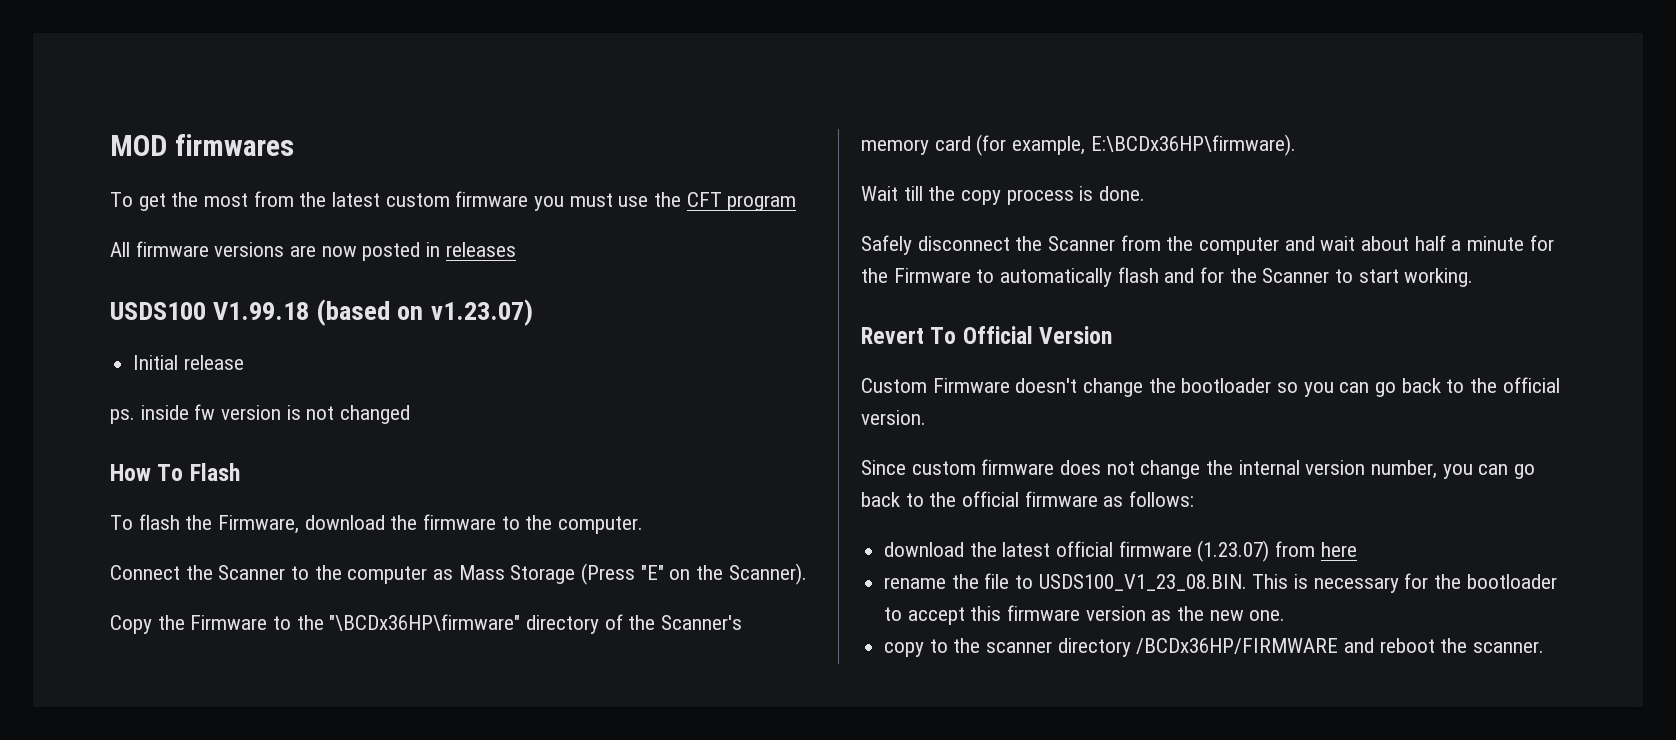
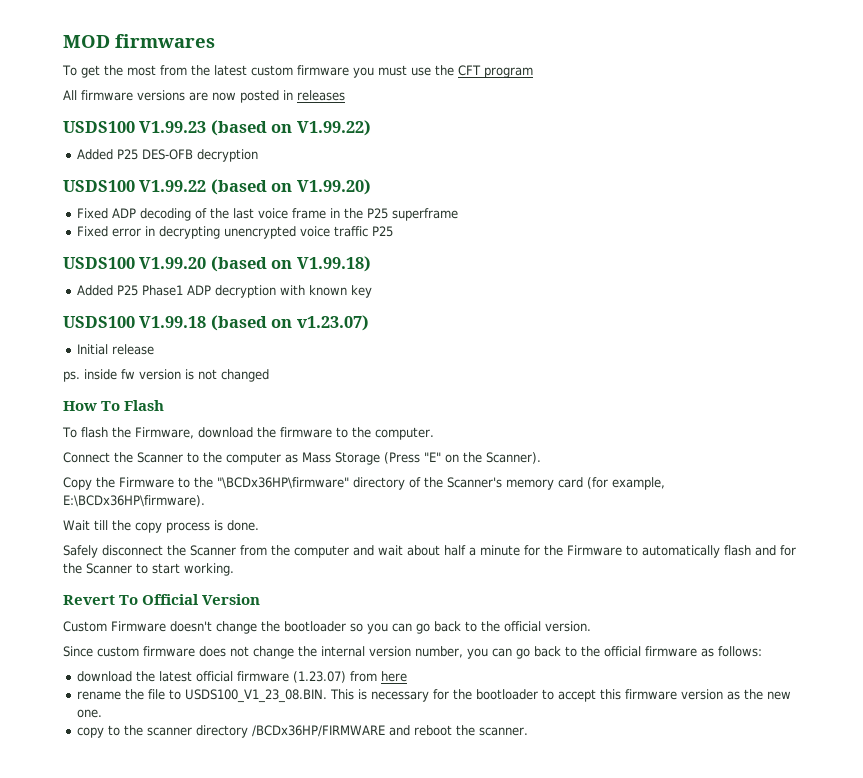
+ USDS100 V1.99.23 (based on V1.99.22)
+ Added P25 DES-OFB decryption
+ USDS100 V1.99.22 (based on V1.99.20)
+ Fixed ADP decoding of the last voice frame in the P25 superframe
+ Fixed error in decrypting unencrypted voice traffic P25
+ USDS100 V1.99.20 (based on V1.99.18)
+ Added P25 Phase1 ADP decryption with known key

